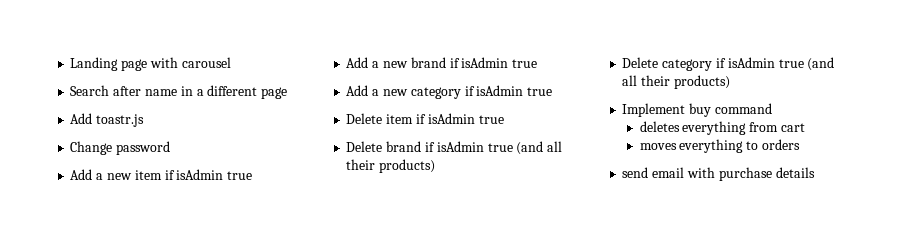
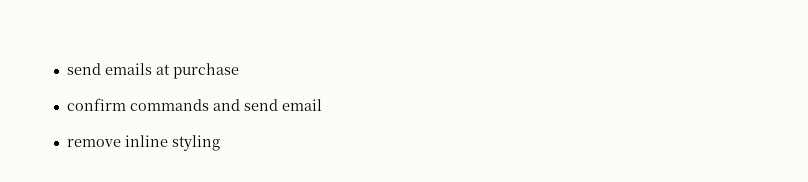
- Landing page with carousel
- Search after name in a different page
- Add toastr.js
- Change password
- Add a new item if isAdmin true
- Add a new brand if isAdmin true
- Add a new category if isAdmin true
- Delete item if isAdmin true
- Delete brand if isAdmin true (and all their products)
- Delete category if isAdmin true (and all their products)
- Implement buy command
- deletes everything from cart
- moves everything to orders
- send email with purchase details
+ send emails at purchase
+ confirm commands and send email
+ remove inline styling

